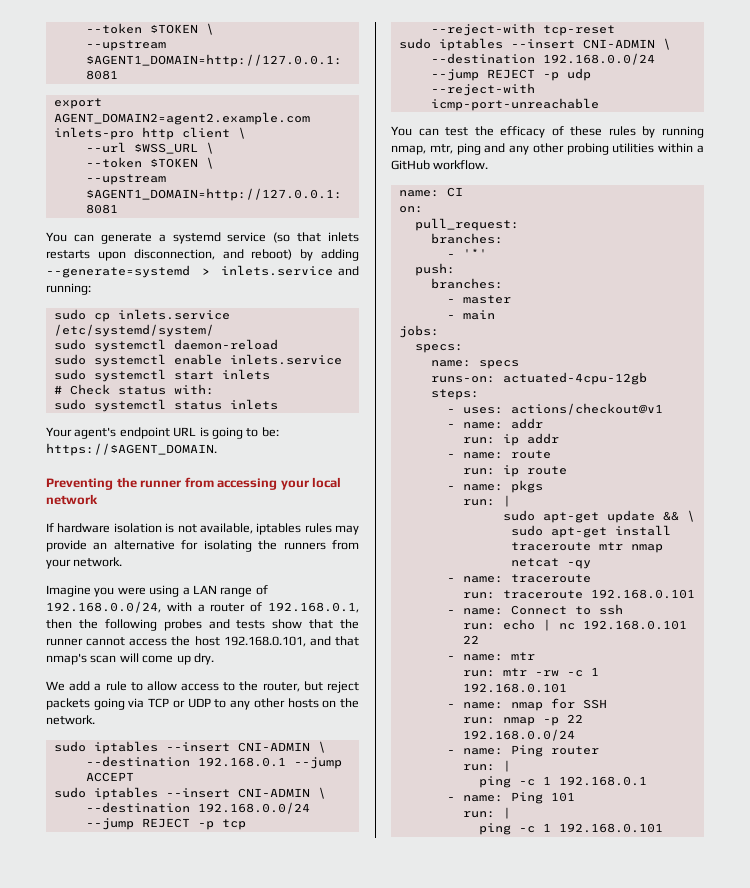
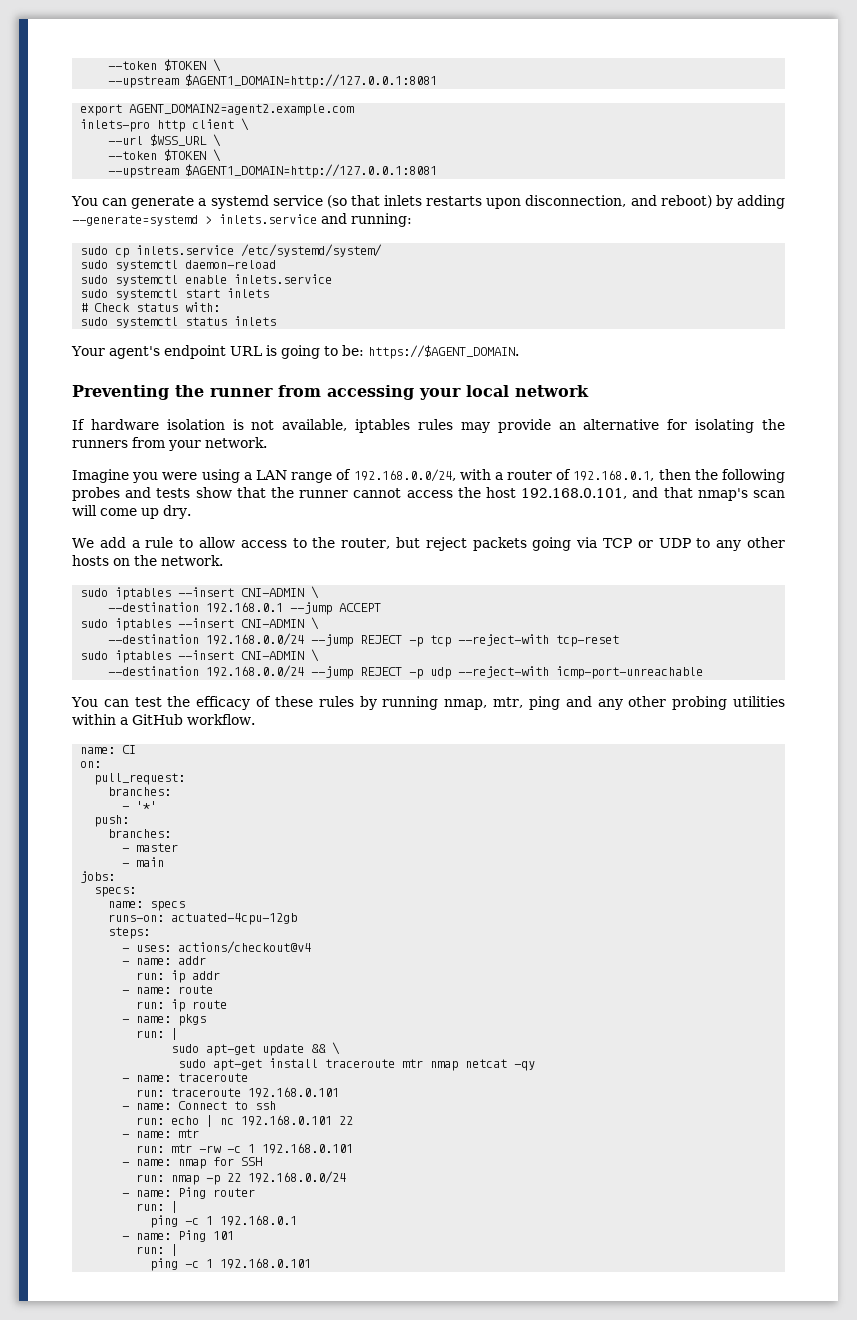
- - uses: actions/checkout@v1
+ - uses: actions/checkout@v4

